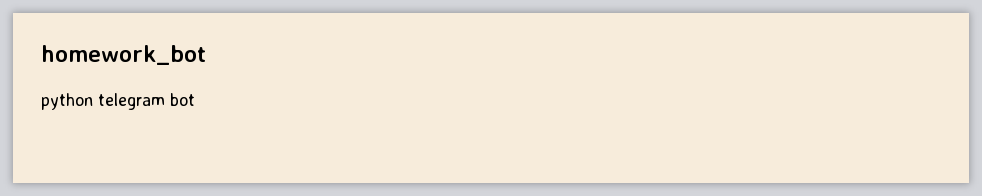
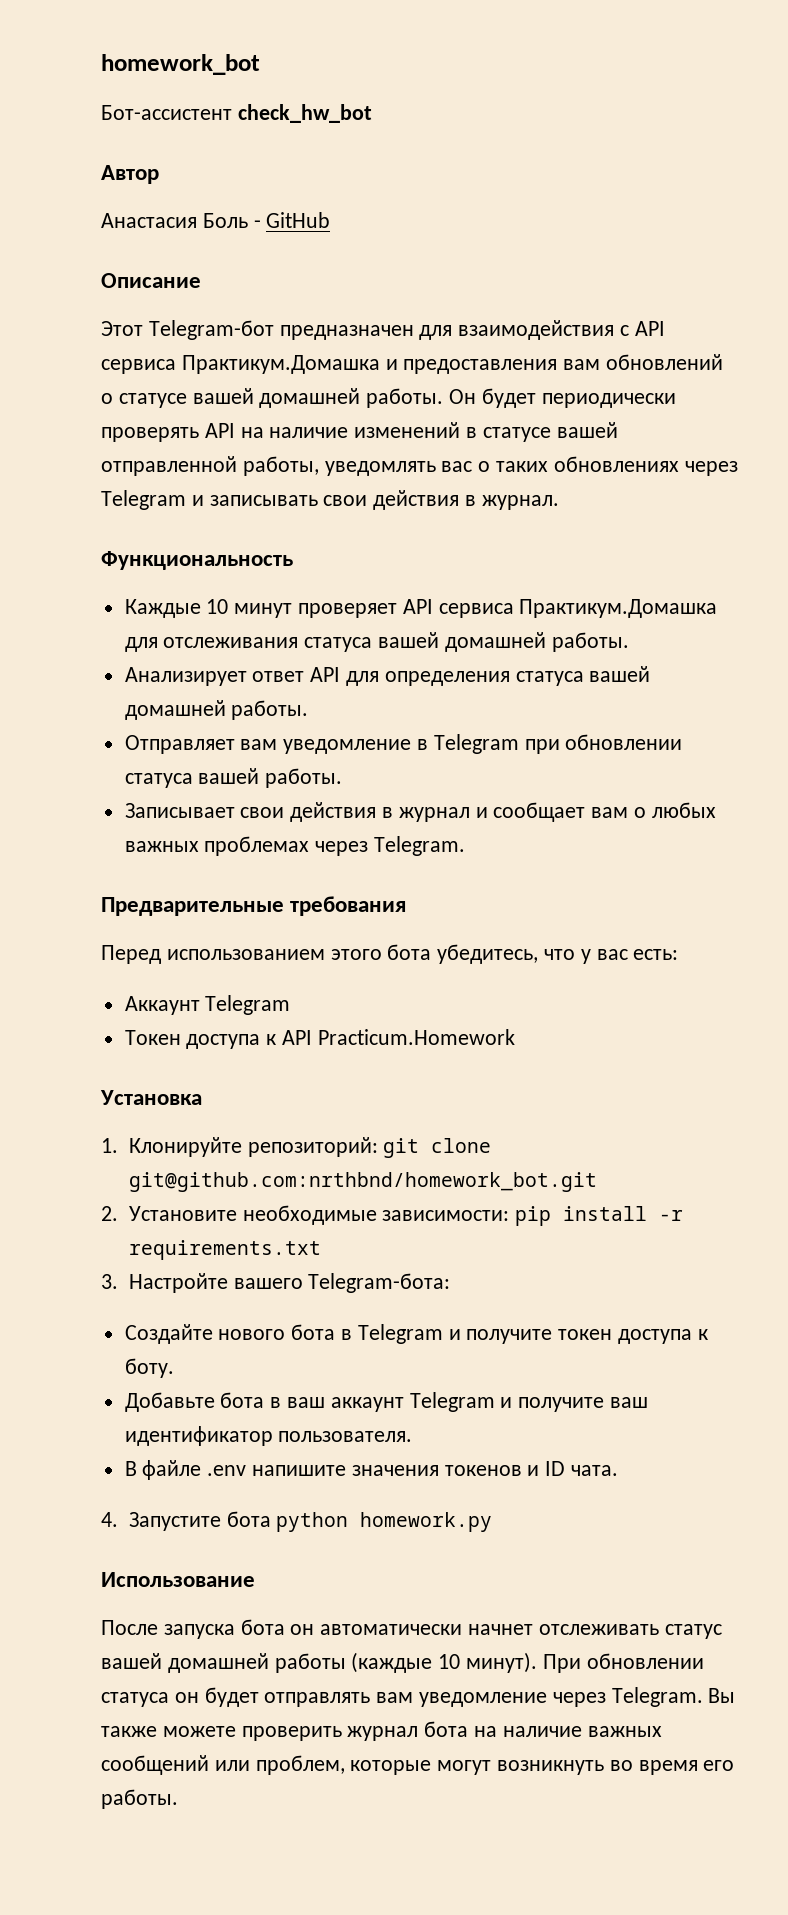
- python telegram bot
+ Бот-ассистент check_hw_bot
+ Автор
+ Анастасия Боль - GitHub
+ Описание
+ Этот Telegram-бот предназначен для взаимодействия с API сервиса Практикум.Домашка и предоставления вам обновлений о статусе вашей домашней работы. Он будет периодически проверять API на наличие изменений в статусе вашей отправленной работы, уведомлять вас о таких обновлениях через Telegram и записывать свои действия в журнал.
+ Функциональность
+ Каждые 10 минут проверяет API сервиса Практикум.Домашка для отслеживания статуса вашей домашней работы.
+ Анализирует ответ API для определения статуса вашей домашней работы.
+ Отправляет вам уведомление в Telegram при обновлении статуса вашей работы.
+ Записывает свои действия в журнал и сообщает вам о любых важных проблемах через Telegram.
+ Предварительные требования
+ Перед использованием этого бота убедитесь, что у вас есть:
+ Аккаунт Telegram
+ Токен доступа к API Practicum.Homework
+ Установка
+ 1. Клонируйте репозиторий: git clone git@github.com:nrthbnd/homework_bot.git
+ 2. Установите необходимые зависимости: pip install -r requirements.txt
+ 3. Настройте вашего Telegram-бота:
+ Создайте нового бота в Telegram и получите токен доступа к боту.
+ Добавьте бота в ваш аккаунт Telegram и получите ваш идентификатор пользователя.
+ В файле .env напишите значения токенов и ID чата.
+ 4. Запустите бота python homework.py
+ Использование
+ После запуска бота он автоматически начнет отслеживать статус вашей домашней работы (каждые 10 минут). При обновлении статуса он будет отправлять вам уведомление через Telegram. Вы также можете проверить журнал бота на наличие важных сообщений или проблем, которые могут возникнуть во время его работы.

